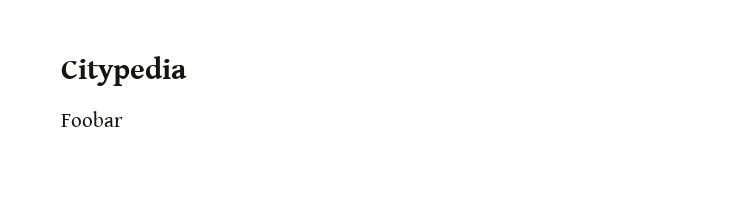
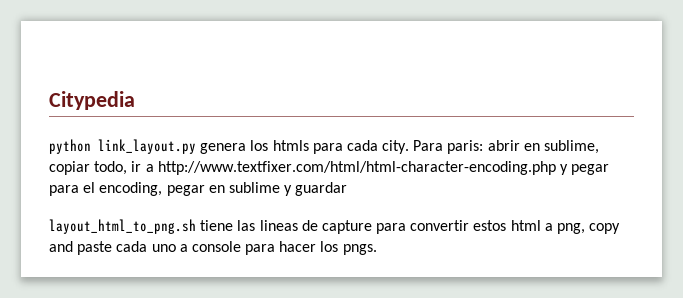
- Foobar
+ python link_layout.py genera los htmls para cada city. Para paris: abrir en sublime, copiar todo, ir a http://www.textfixer.com/html/html-character-encoding.php y pegar para el encoding, pegar en sublime y guardar
+ layout_html_to_png.sh tiene las lineas de capture para convertir estos html a png, copy and paste cada uno a console para hacer los pngs.

